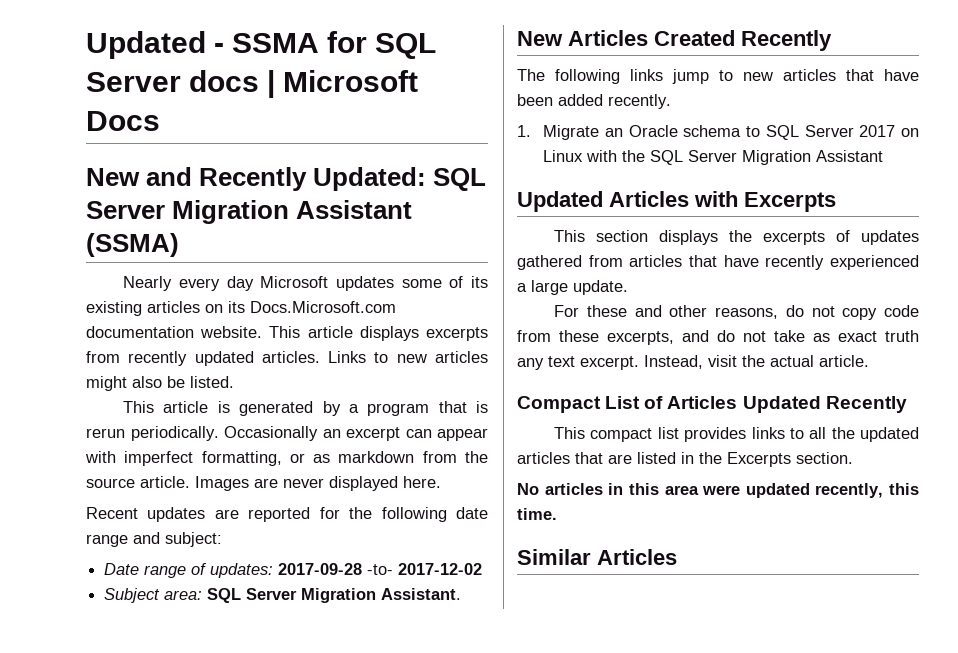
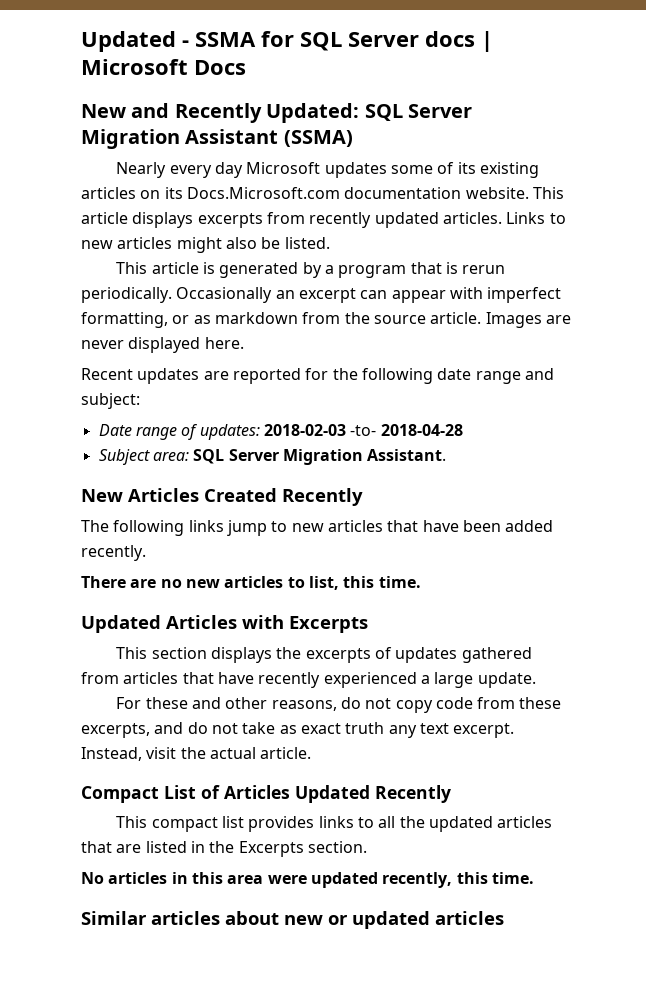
- Date range of updates: 2017-09-28 -to- 2017-12-02
+ Date range of updates: 2018-02-03 -to- 2018-04-28
- 1. Migrate an Oracle schema to SQL Server 2017 on Linux with the SQL Server Migration Assistant
+ There are no new articles to list, this time.
- Similar Articles
+ Similar articles about new or updated articles

